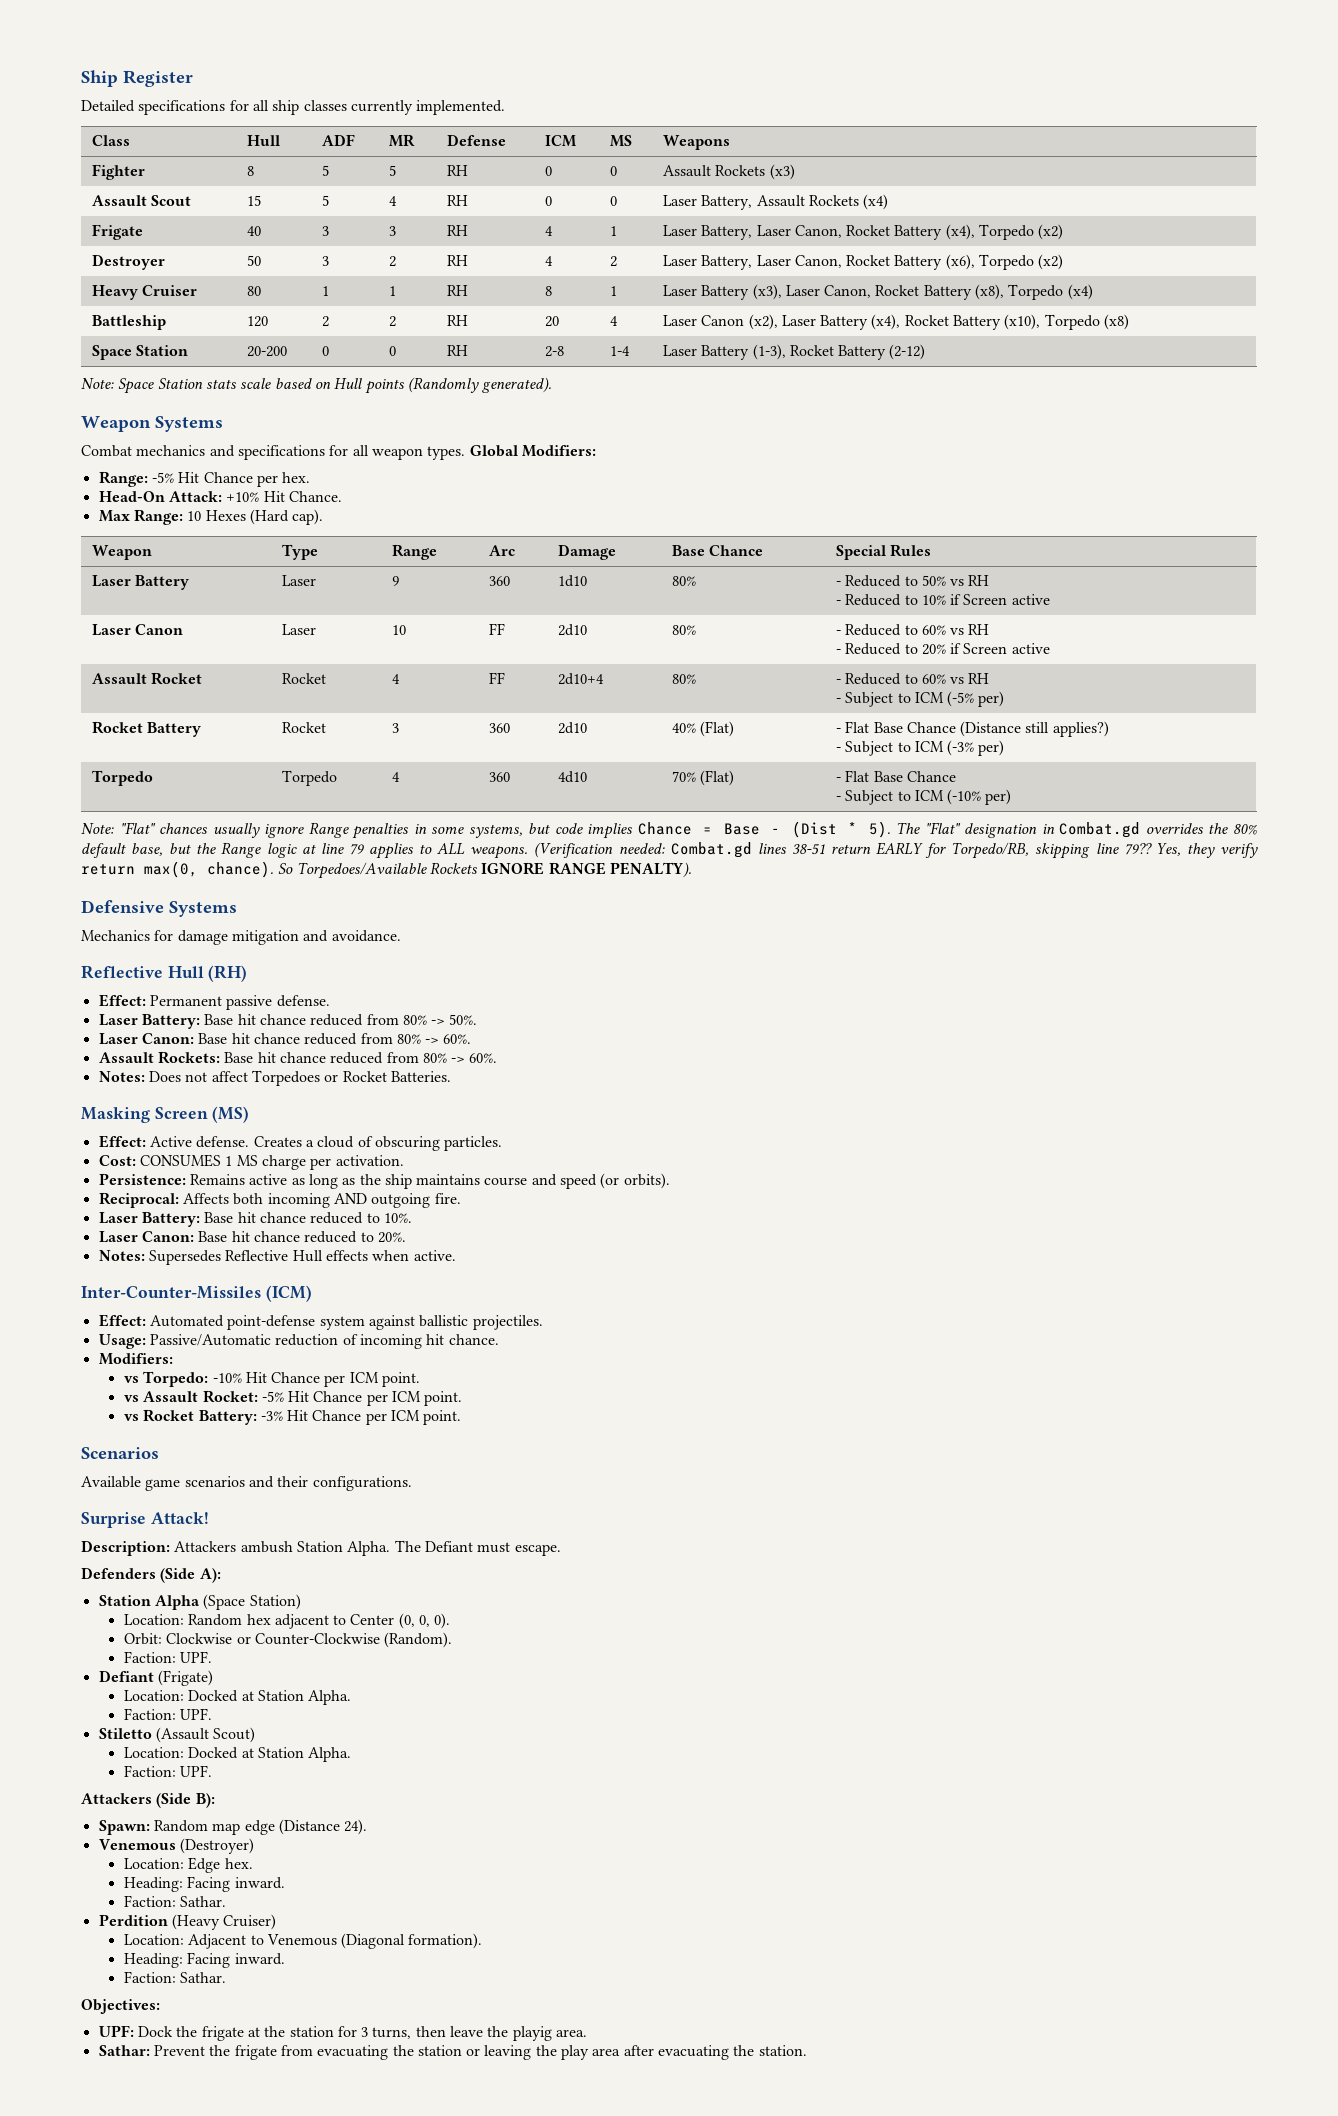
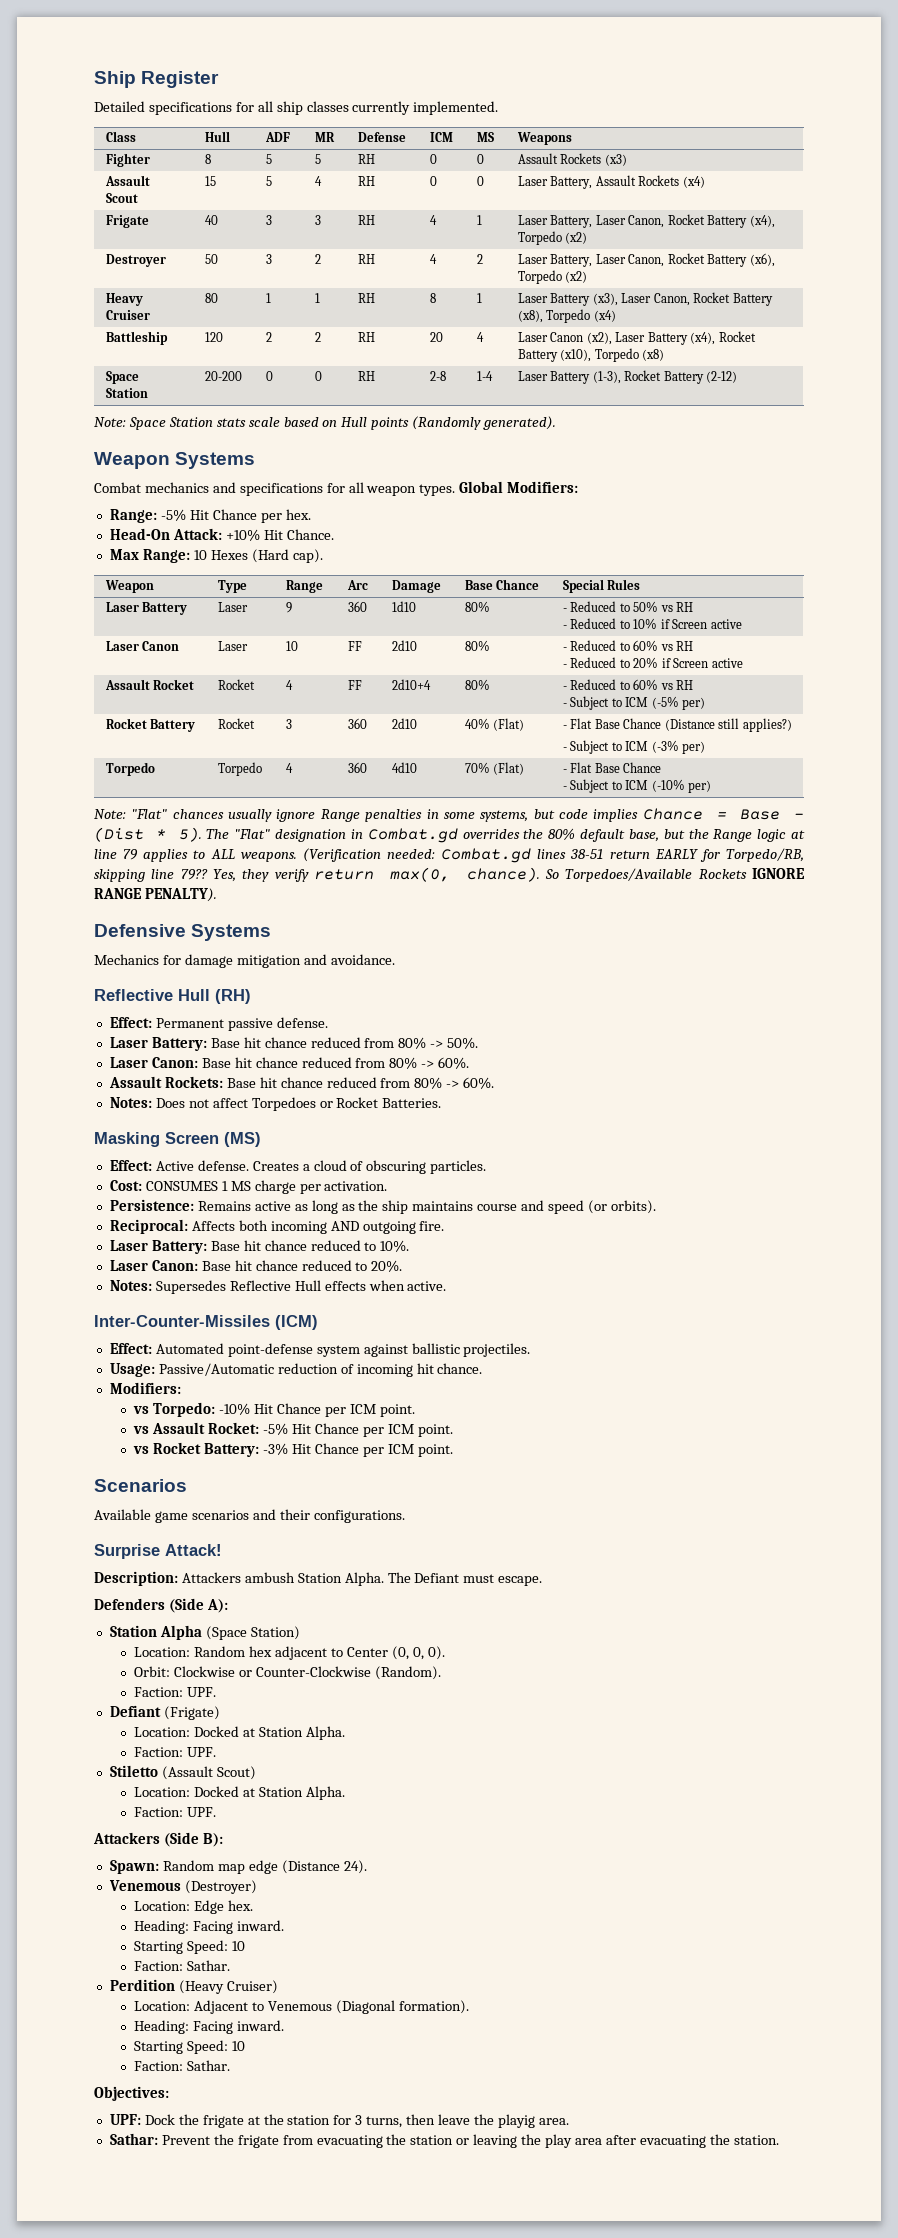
  Location: Edge hex.
  Heading: Facing inward.
+ Starting Speed: 10
  Location: Adjacent to Venemous (Diagonal formation).
  Heading: Facing inward.
+ Starting Speed: 10

